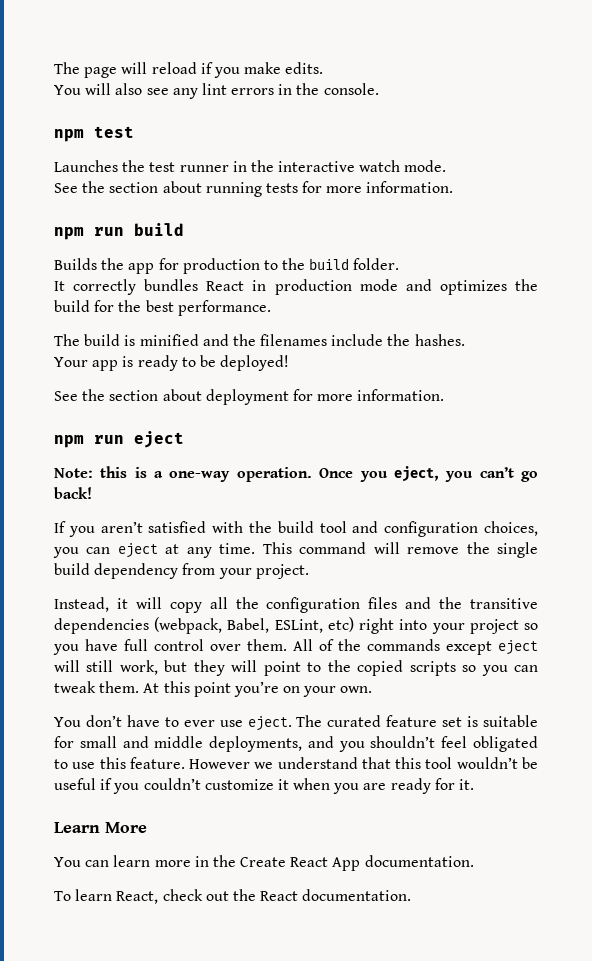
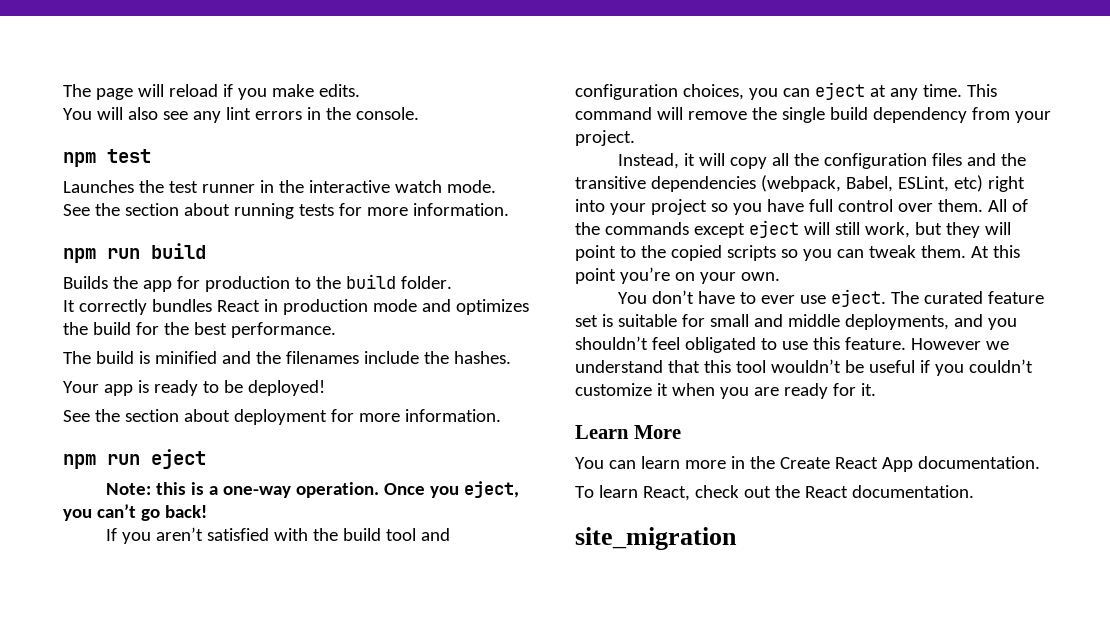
+ site_migration

